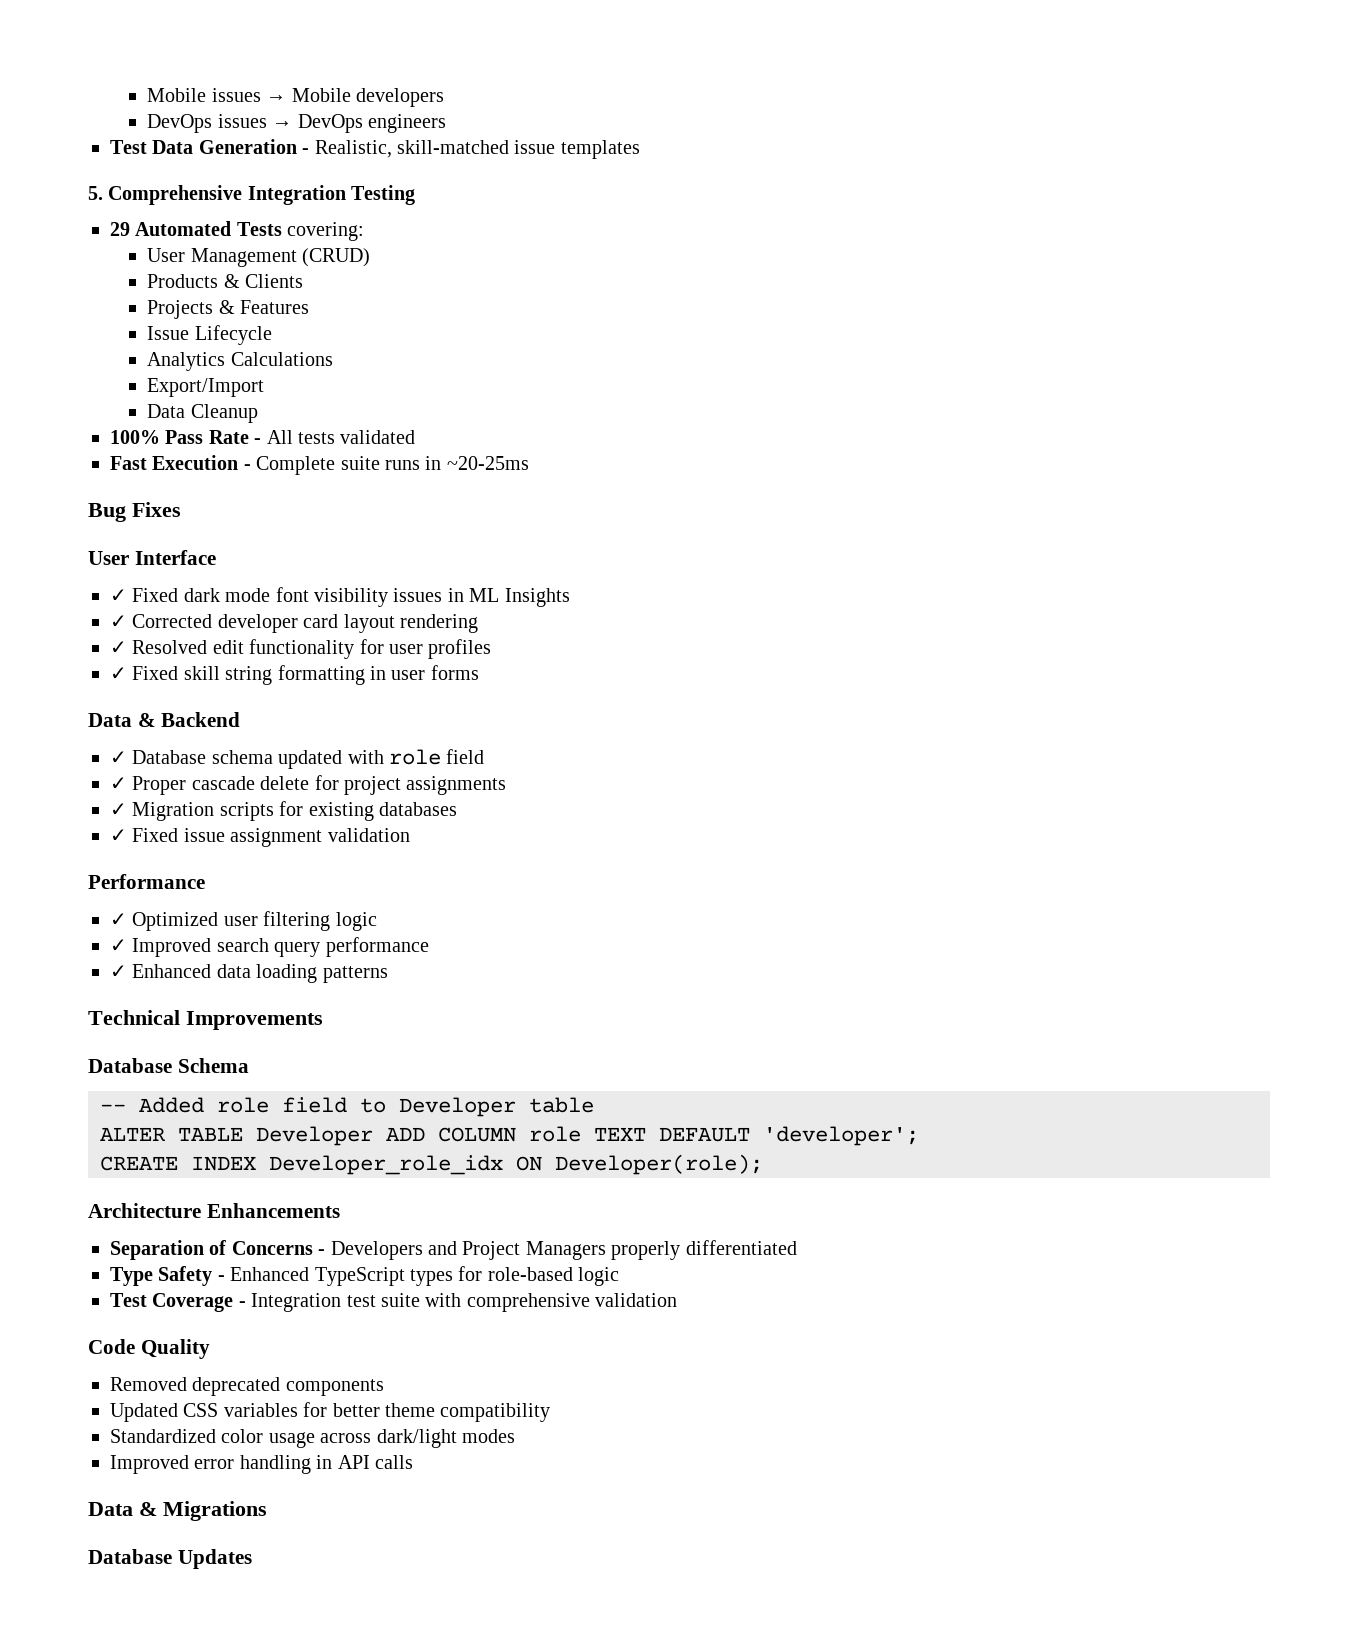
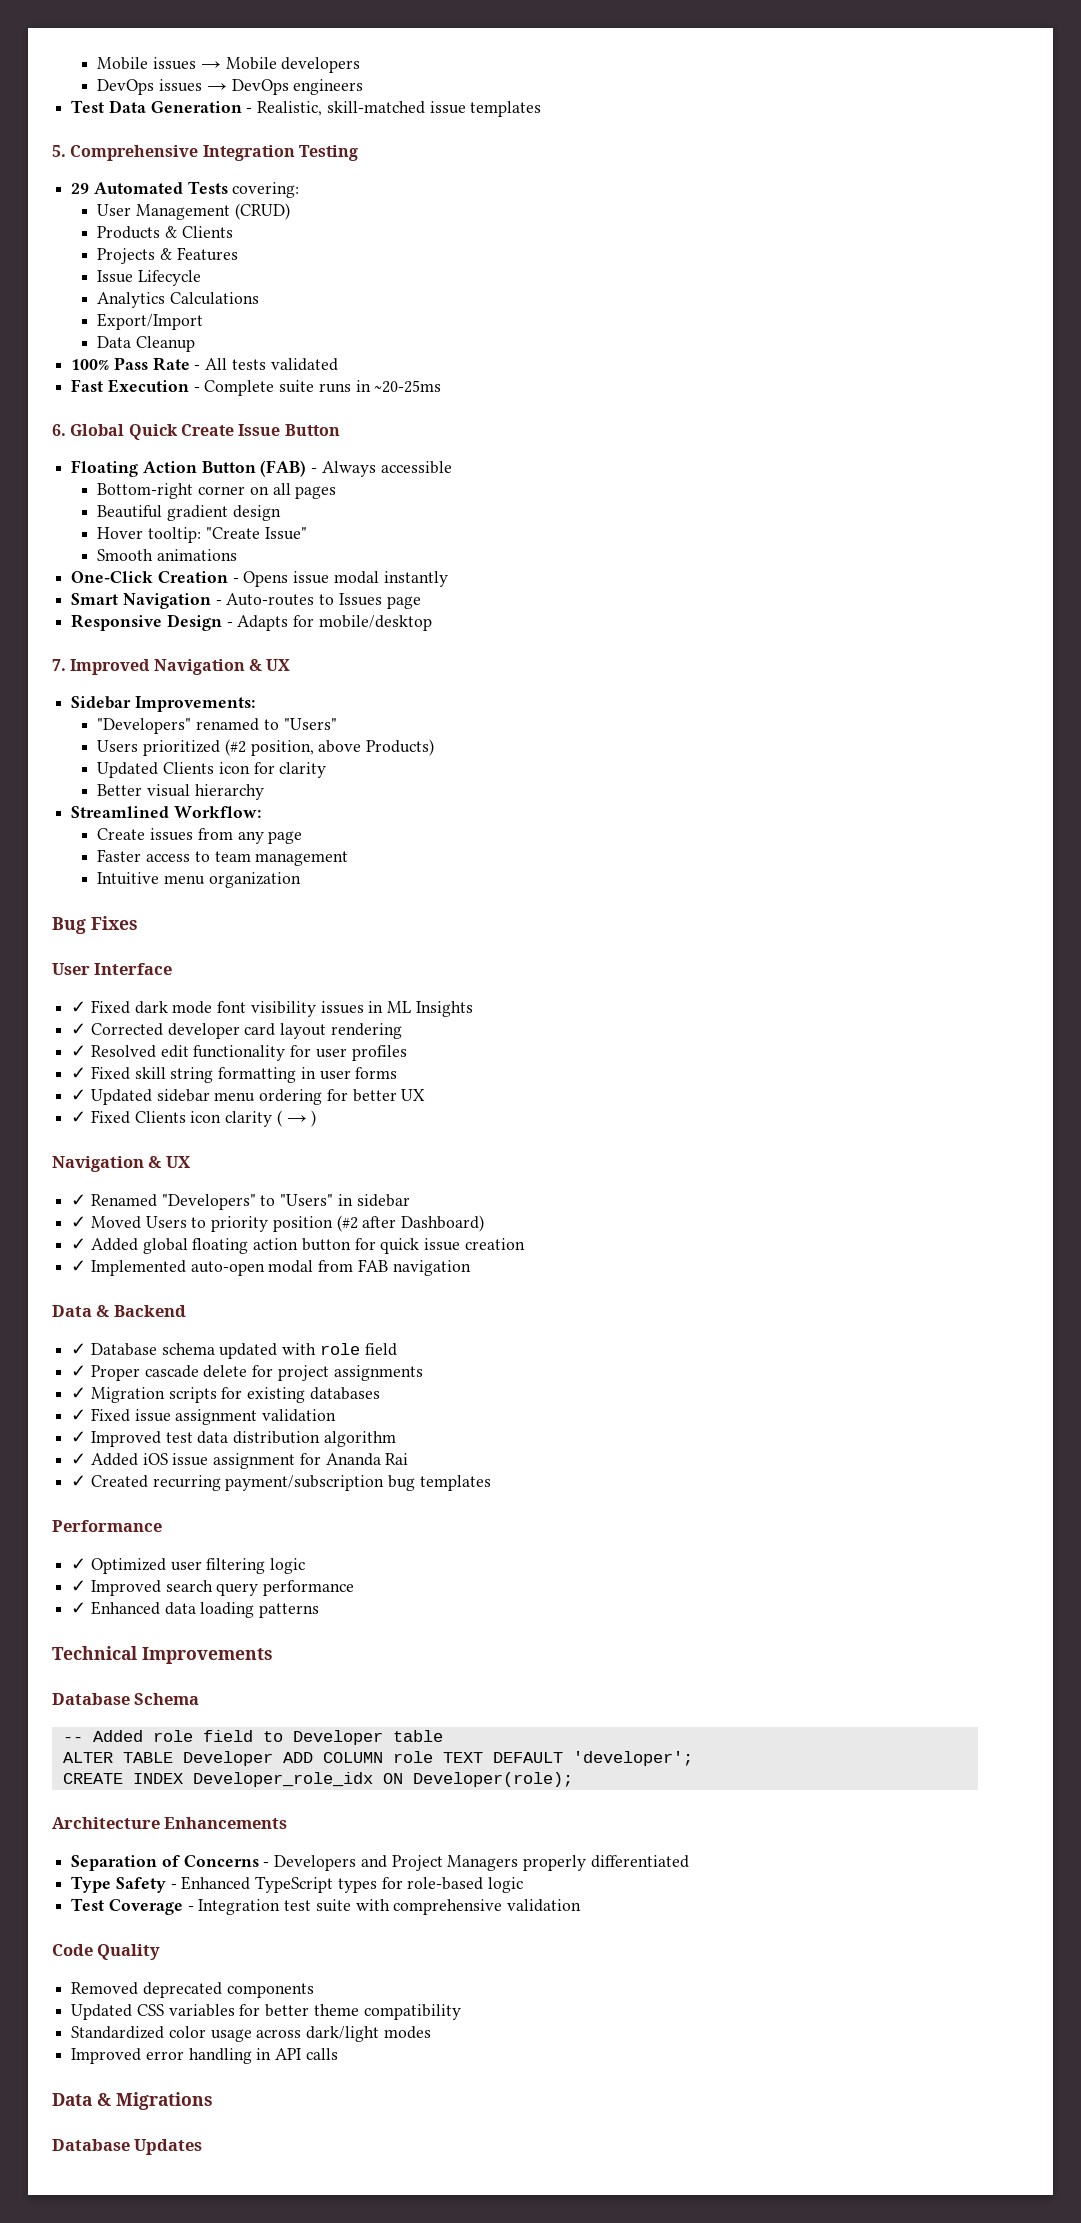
+ 6. Global Quick Create Issue Button
+ Floating Action Button (FAB) - Always accessible
+ Bottom-right corner on all pages
+ Beautiful gradient design
+ Hover tooltip: "Create Issue"
+ Smooth animations
+ One-Click Creation - Opens issue modal instantly
+ Smart Navigation - Auto-routes to Issues page
+ Responsive Design - Adapts for mobile/desktop
+ 7. Improved Navigation & UX
+ Sidebar Improvements:
+ "Developers" renamed to "Users"
+ Users prioritized (#2 position, above Products)
+ Updated Clients icon for clarity
+ Better visual hierarchy
+ Streamlined Workflow:
+ Create issues from any page
+ Faster access to team management
+ Intuitive menu organization
+ ✓ Updated sidebar menu ordering for better UX
+ ✓ Fixed Clients icon clarity ( → )
+ Navigation & UX
+ ✓ Renamed "Developers" to "Users" in sidebar
+ ✓ Moved Users to priority position (#2 after Dashboard)
+ ✓ Added global floating action button for quick issue creation
+ ✓ Implemented auto-open modal from FAB navigation
+ ✓ Improved test data distribution algorithm
+ ✓ Added iOS issue assignment for Ananda Rai
+ ✓ Created recurring payment/subscription bug templates

